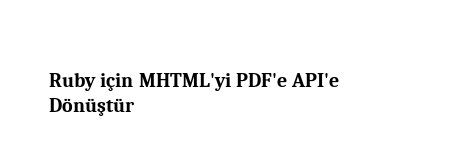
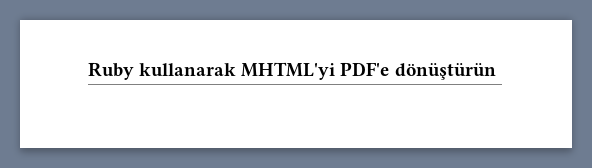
- Ruby için MHTML'yi PDF'e API'e Dönüştür
+ Ruby kullanarak MHTML'yi PDF'e dönüştürün

